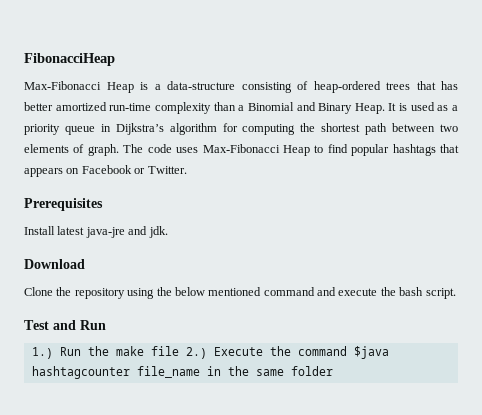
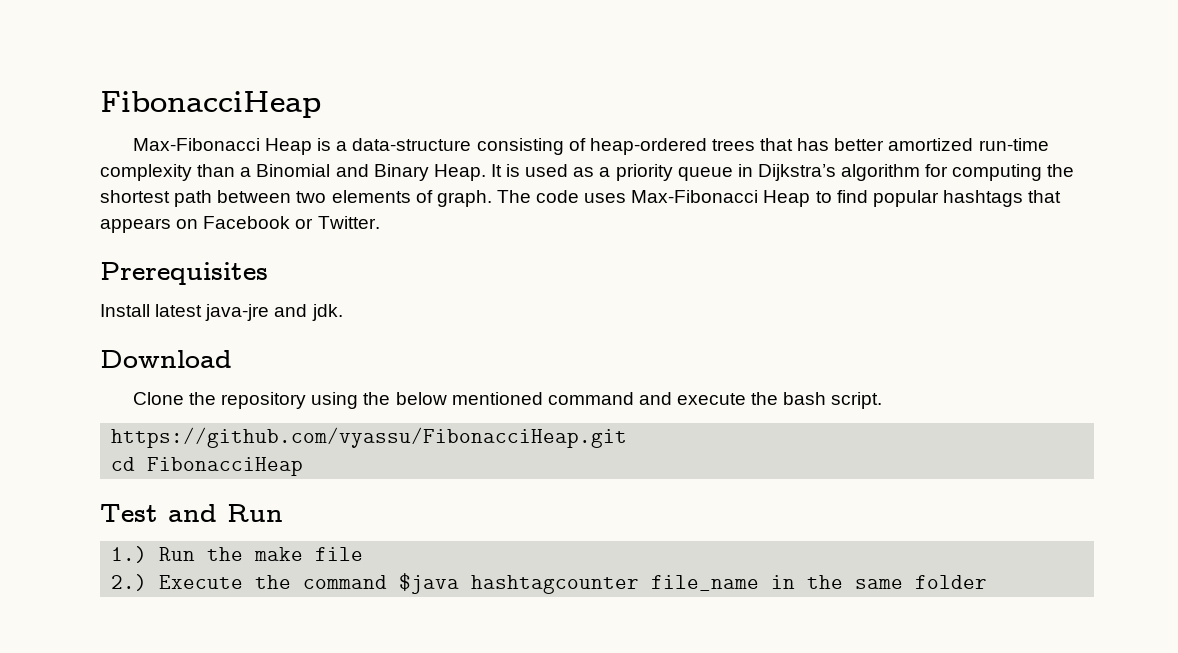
+ https://github.com/vyassu/FibonacciHeap.git
+ cd FibonacciHeap
- 1.) Run the make file 2.) Execute the command $java hashtagcounter file_name in the same folder
+ 1.) Run the make file
+ 2.) Execute the command $java hashtagcounter file_name in the same folder

